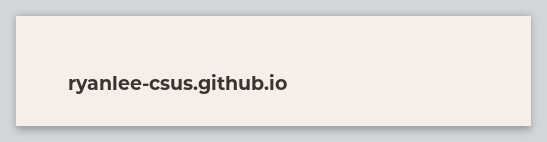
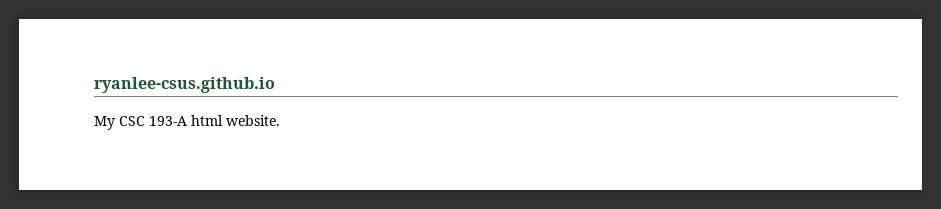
+ My CSC 193-A html website.

